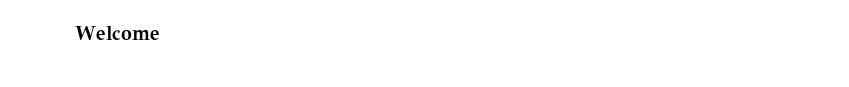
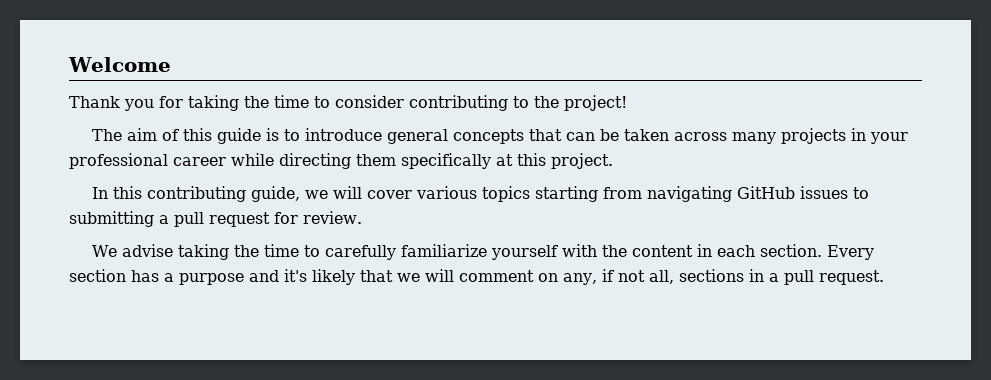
+ Thank you for taking the time to consider contributing to the project!
+ The aim of this guide is to introduce general concepts that can be taken across many projects in your professional career while directing them specifically at this project.
+ In this contributing guide, we will cover various topics starting from navigating GitHub issues to submitting a pull request for review.
+ We advise taking the time to carefully familiarize yourself with the content in each section. Every section has a purpose and it's likely that we will comment on any, if not all, sections in a pull request.

